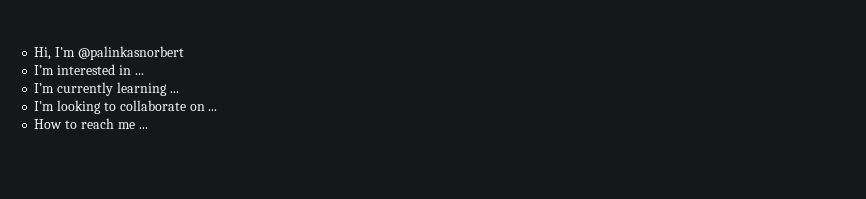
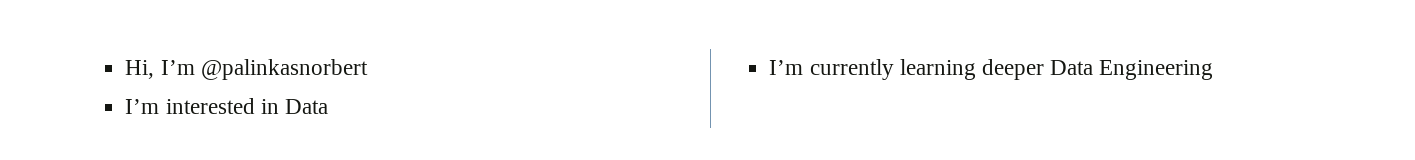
- I’m interested in ...
+ I’m interested in Data
- I’m currently learning ...
- I’m looking to collaborate on ...
- How to reach me ...
+ I’m currently learning deeper Data Engineering

